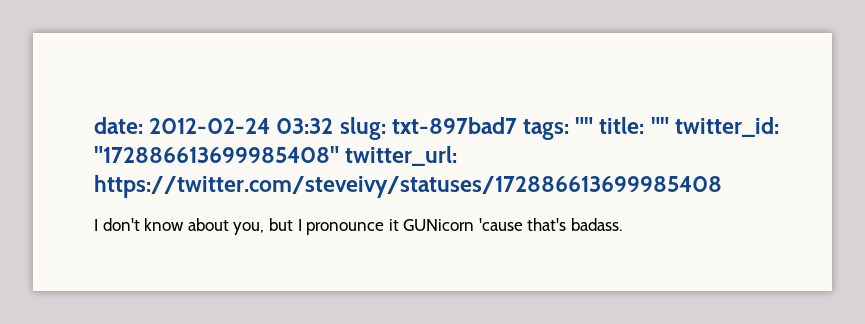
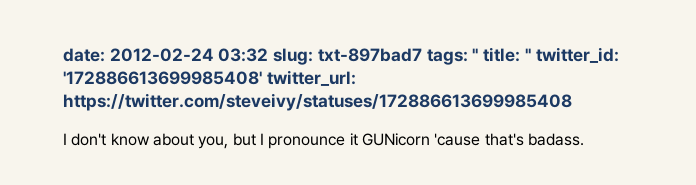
- date: 2012-02-24 03:32 slug: txt-897bad7 tags: "" title: "" twitter_id: "172886613699985408" twitter_url: https://twitter.com/steveivy/statuses/172886613699985408
+ date: 2012-02-24 03:32 slug: txt-897bad7 tags: '' title: '' twitter_id: '172886613699985408' twitter_url: https://twitter.com/steveivy/statuses/172886613699985408

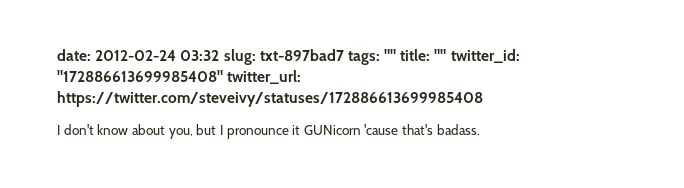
- date: 2012-02-24 03:32 slug: txt-897bad7 tags: '' title: '' twitter_id: '172886613699985408' twitter_url: https://twitter.com/steveivy/statuses/172886613699985408
+ date: 2012-02-24 03:32 slug: txt-897bad7 tags: "" title: "" twitter_id: "172886613699985408" twitter_url: https://twitter.com/steveivy/statuses/172886613699985408

